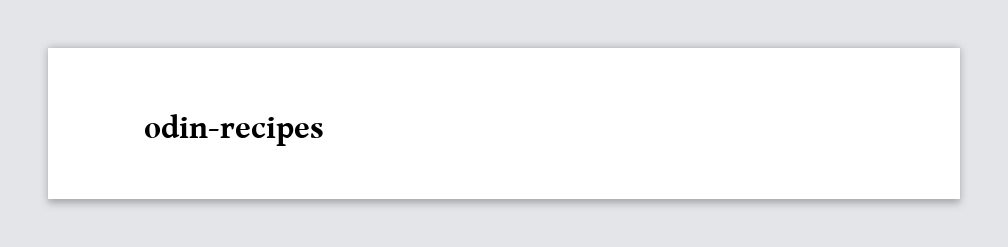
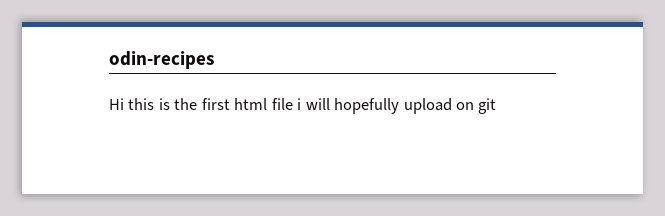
+ Hi this is the first html file i will hopefully upload on git

